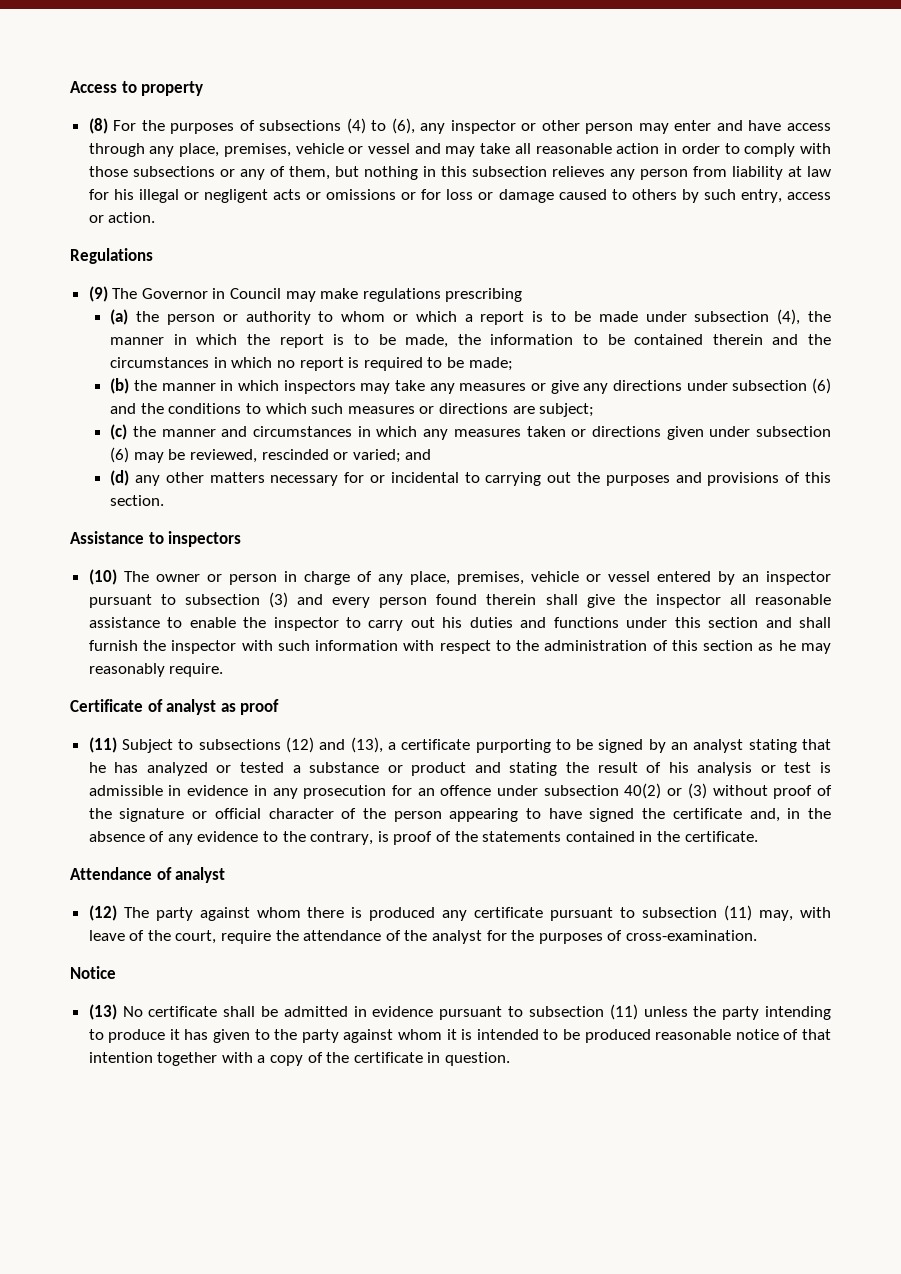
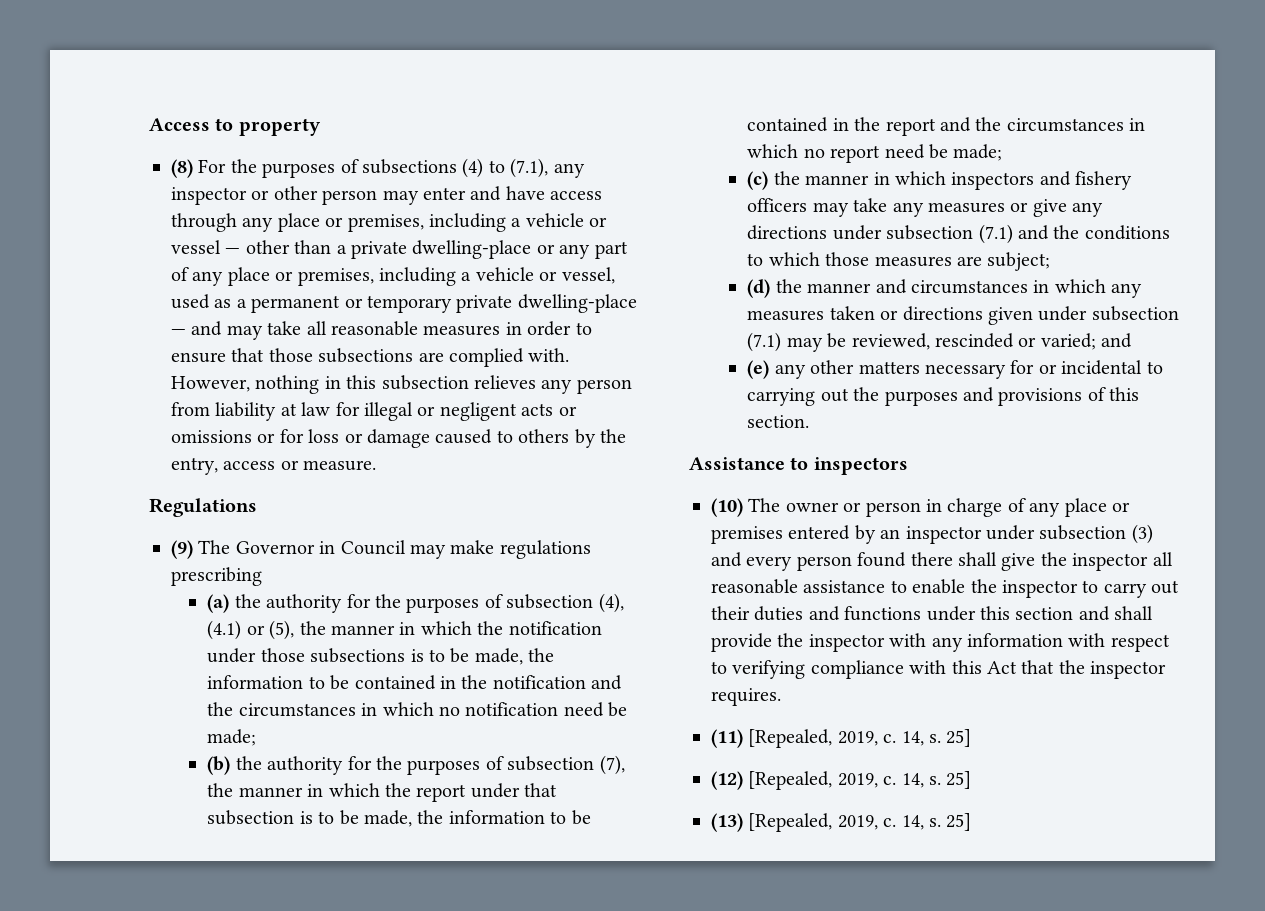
- (8) For the purposes of subsections (4) to (6), any inspector or other person may enter and have access through any place, premises, vehicle or vessel and may take all reasonable action in order to comply with those subsections or any of them, but nothing in this subsection relieves any person from liability at law for his illegal or negligent acts or omissions or for loss or damage caused to others by such entry, access or action.
+ (8) For the purposes of subsections (4) to (7.1), any inspector or other person may enter and have access through any place or premises, including a vehicle or vessel — other than a private dwelling-place or any part of any place or premises, including a vehicle or vessel, used as a permanent or temporary private dwelling-place — and may take all reasonable measures in order to ensure that those subsections are complied with. However, nothing in this subsection relieves any person from liability at law for illegal or negligent acts or omissions or for loss or damage caused to others by the entry, access or measure.
- (a) the person or authority to whom or which a report is to be made under subsection (4), the manner in which the report is to be made, the information to be contained therein and the circumstances in which no report is required to be made;
- (b) the manner in which inspectors may take any measures or give any directions under subsection (6) and the conditions to which such measures or directions are subject;
+ (a) the authority for the purposes of subsection (4), (4.1) or (5), the manner in which the notification under those subsections is to be made, the information to be contained in the notification and the circumstances in which no notification need be made;
+ (b) the authority for the purposes of subsection (7), the manner in which the report under that subsection is to be made, the information to be contained in the report and the circumstances in which no report need be made;
+ (c) the manner in which inspectors and fishery officers may take any measures or give any directions under subsection (7.1) and the conditions to which those measures are subject;
- (c) the manner and circumstances in which any measures taken or directions given under subsection (6) may be reviewed, rescinded or varied; and
+ (d) the manner and circumstances in which any measures taken or directions given under subsection (7.1) may be reviewed, rescinded or varied; and
- (d) any other matters necessary for or incidental to carrying out the purposes and provisions of this section.
+ (e) any other matters necessary for or incidental to carrying out the purposes and provisions of this section.
- (10) The owner or person in charge of any place, premises, vehicle or vessel entered by an inspector pursuant to subsection (3) and every person found therein shall give the inspector all reasonable assistance to enable the inspector to carry out his duties and functions under this section and shall furnish the inspector with such information with respect to the administration of this section as he may reasonably require.
- Certificate of analyst as proof
- (11) Subject to subsections (12) and (13), a certificate purporting to be signed by an analyst stating that he has analyzed or tested a substance or product and stating the result of his analysis or test is admissible in evidence in any prosecution for an offence under subsection 40(2) or (3) without proof of the signature or official character of the person appearing to have signed the certificate and, in the absence of any evidence to the contrary, is proof of the statements contained in the certificate.
- Attendance of analyst
- (12) The party against whom there is produced any certificate pursuant to subsection (11) may, with leave of the court, require the attendance of the analyst for the purposes of cross-examination.
- Notice
- (13) No certificate shall be admitted in evidence pursuant to subsection (11) unless the party intending to produce it has given to the party against whom it is intended to be produced reasonable notice of that intention together with a copy of the certificate in question.
+ (10) The owner or person in charge of any place or premises entered by an inspector under subsection (3) and every person found there shall give the inspector all reasonable assistance to enable the inspector to carry out their duties and functions under this section and shall provide the inspector with any information with respect to verifying compliance with this Act that the inspector requires.
+ (11) [Repealed, 2019, c. 14, s. 25]
+ (12) [Repealed, 2019, c. 14, s. 25]
+ (13) [Repealed, 2019, c. 14, s. 25]

